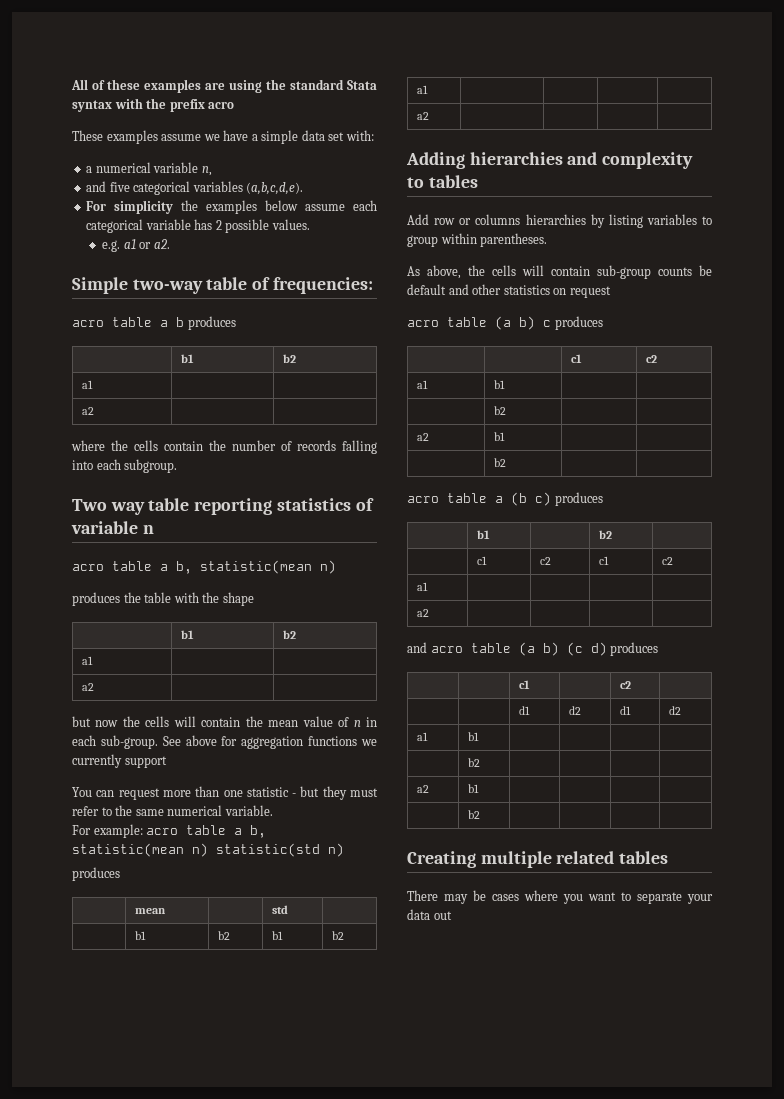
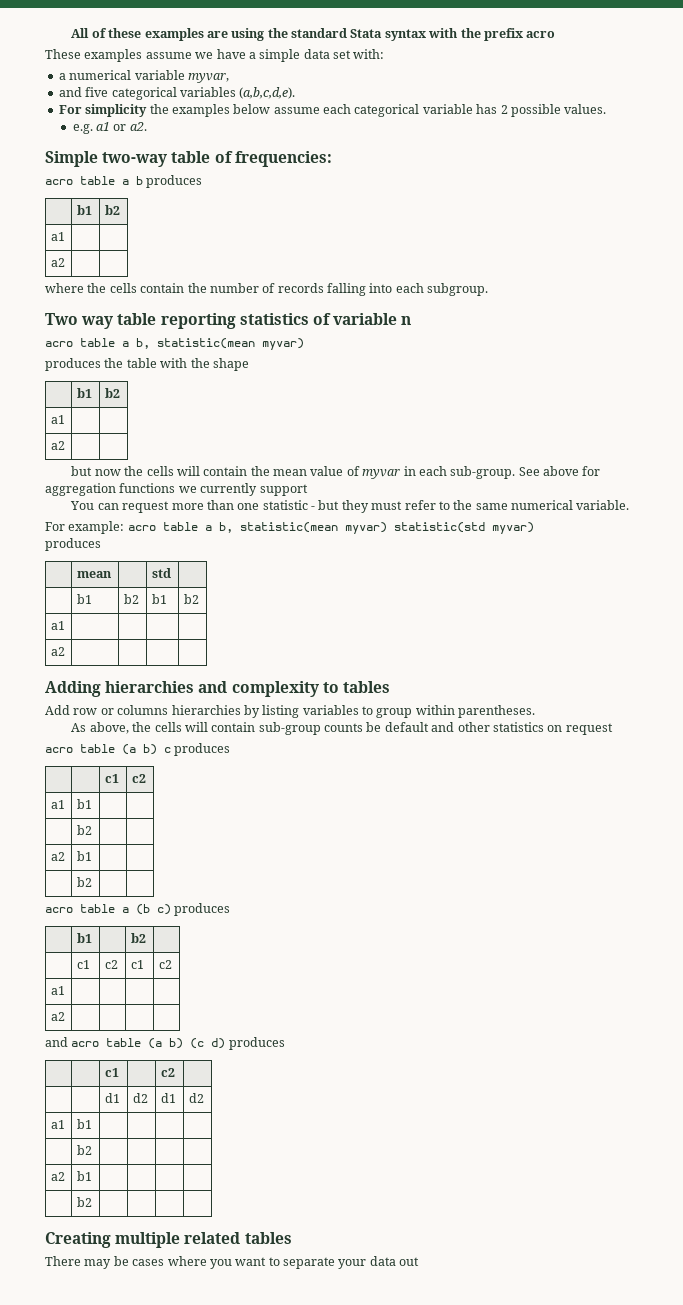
- a numerical variable n,
+ a numerical variable myvar,
  Two way table reporting statistics of variable n
- acro table a b, statistic(mean n)
+ acro table a b, statistic(mean myvar)
- but now the cells will contain the mean value of n in each sub-group.
+ but now the cells will contain the mean value of myvar in each sub-group.
- For example: acro table a b, statistic(mean n) statistic(std n)
+ For example: acro table a b, statistic(mean myvar) statistic(std myvar)

